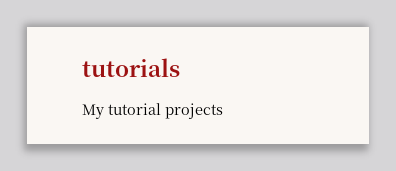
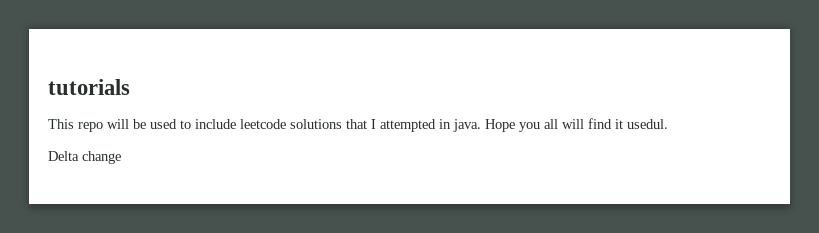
- My tutorial projects
+ This repo will be used to include leetcode solutions that I attempted in java. Hope you all will find it usedul.
+ Delta change

